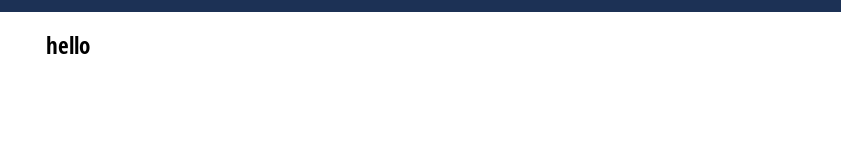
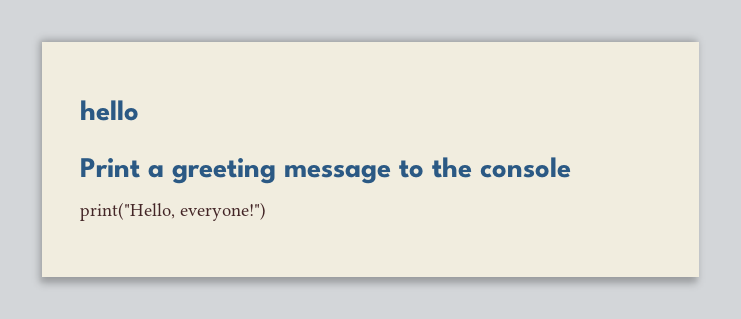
+ Print a greeting message to the console
+ print("Hello, everyone!")

